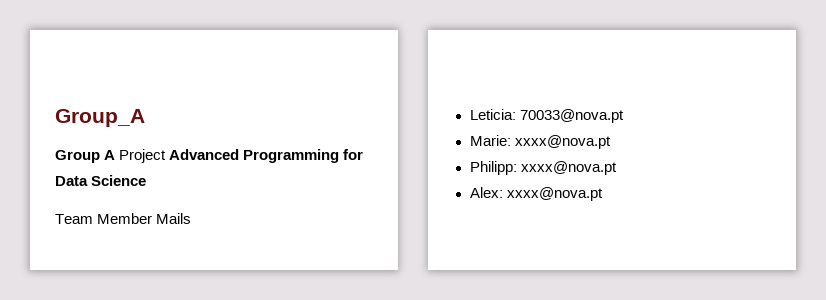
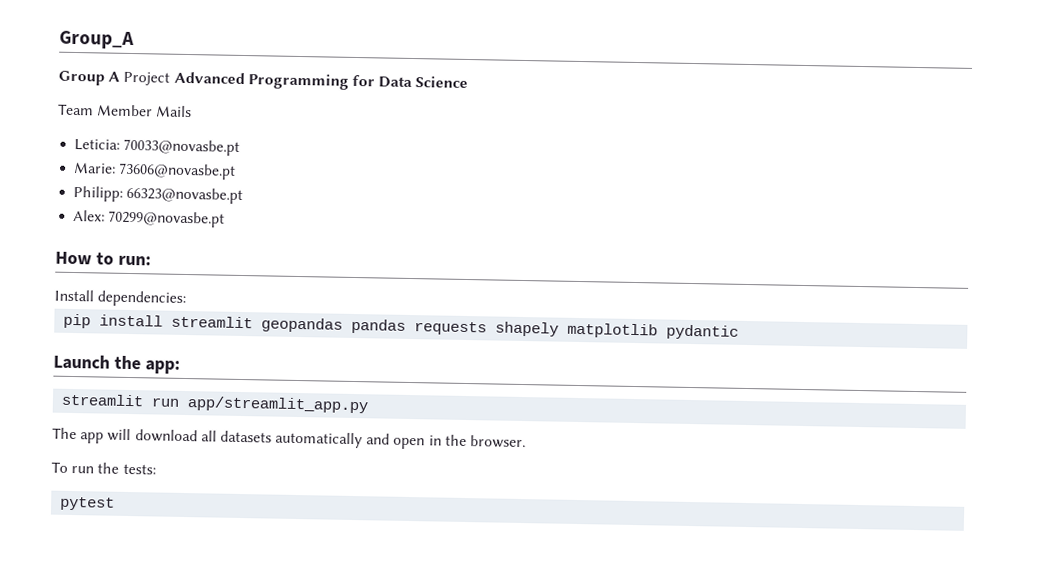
- Leticia: 70033@nova.pt
+ Leticia: 70033@novasbe.pt
- Marie: xxxx@nova.pt
+ Marie: 73606@novasbe.pt
- Philipp: xxxx@nova.pt
+ Philipp: 66323@novasbe.pt
- Alex: xxxx@nova.pt
+ Alex: 70299@novasbe.pt
+ How to run:
+ Install dependencies:
+ pip install streamlit geopandas pandas requests shapely matplotlib pydantic
+ Launch the app:
+ streamlit run app/streamlit_app.py
+ The app will download all datasets automatically and open in the browser.
+ To run the tests:
+ pytest

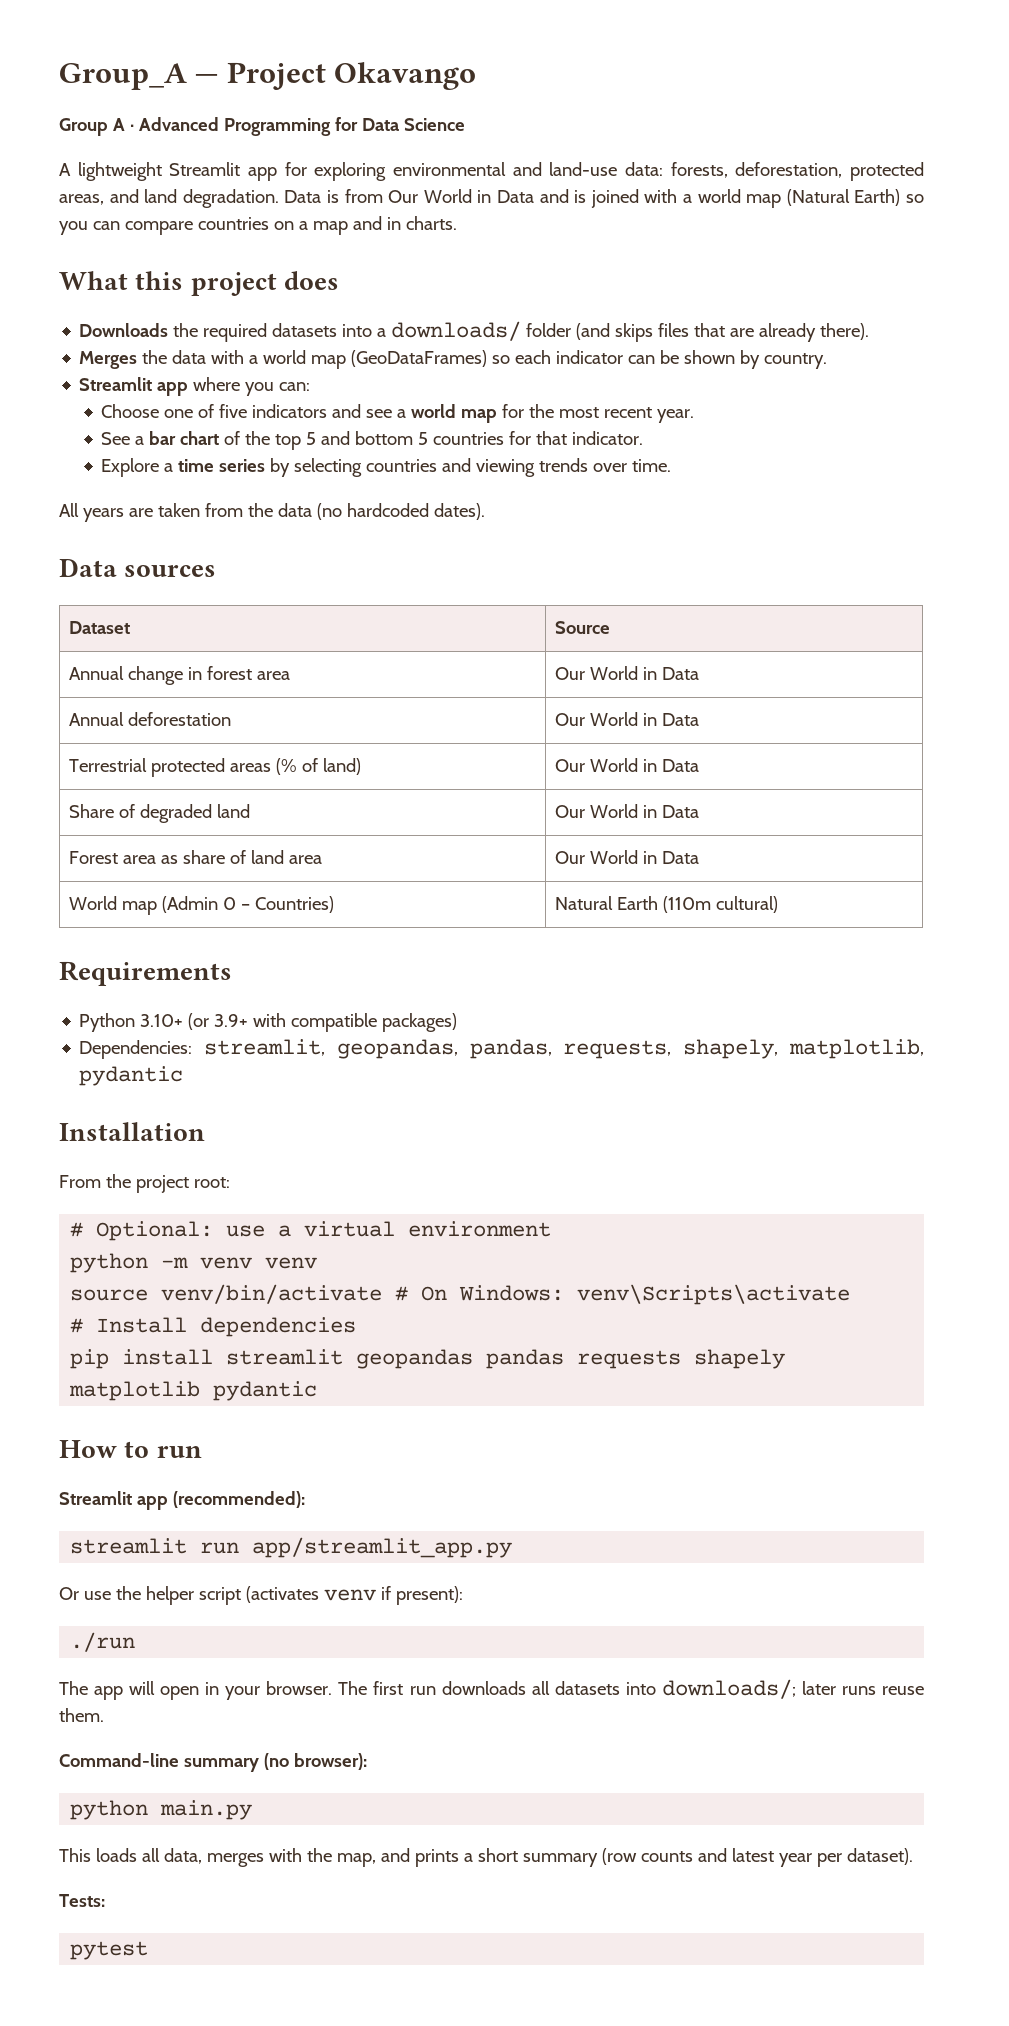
- Group_A
+ Group_A — Project Okavango
- Group A Project Advanced Programming for Data Science
+ Group A · Advanced Programming for Data Science
- Team Member Mails
- Leticia: 70033@novasbe.pt
- Marie: 73606@novasbe.pt
- Philipp: 66323@novasbe.pt
- Alex: 70299@novasbe.pt
- How to run:
- Install dependencies:
+ A lightweight Streamlit app for exploring environmental and land-use data: forests, deforestation, protected areas, and land degradation. Data is from Our World in Data and is joined with a world map (Natural Earth) so you can compare countries on a map and in charts.
+ What this project does
+ Downloads the required datasets into a downloads/ folder (and skips files that are already there).
+ Merges the data with a world map (GeoDataFrames) so each indicator can be shown by country.
+ Streamlit app where you can:
+ Choose one of five indicators and see a world map for the most recent year.
+ See a bar chart of the top 5 and bottom 5 countries for that indicator.
+ Explore a time series by selecting countries and viewing trends over time.
+ All years are taken from the data (no hardcoded dates).
+ Data sources
+ Dataset | Source
+ Annual change in forest area | Our World in Data
+ Annual deforestation | Our World in Data
+ Terrestrial protected areas (% of land) | Our World in Data
+ Share of degraded land | Our World in Data
+ Forest area as share of land area | Our World in Data
+ World map (Admin 0 – Countries) | Natural Earth (110m cultural)
+ Requirements
+ Python 3.10+ (or 3.9+ with compatible packages)
+ Dependencies: streamlit, geopandas, pandas, requests, shapely, matplotlib, pydantic
+ Installation
+ From the project root:
+ # Optional: use a virtual environment
+ python -m venv venv
+ source venv/bin/activate # On Windows: venv\Scripts\activate
+ # Install dependencies
- Launch the app:
+ How to run
+ Streamlit app (recommended):
  streamlit run app/streamlit_app.py
- The app will download all datasets automatically and open in the browser.
- To run the tests:
+ Or use the helper script (activates venv if present):
+ ./run
+ The app will open in your browser. The first run downloads all datasets into downloads/; later runs reuse them.
+ Command-line summary (no browser):
+ python main.py
+ This loads all data, merges with the map, and prints a short summary (row counts and latest year per dataset).
+ Tests:

